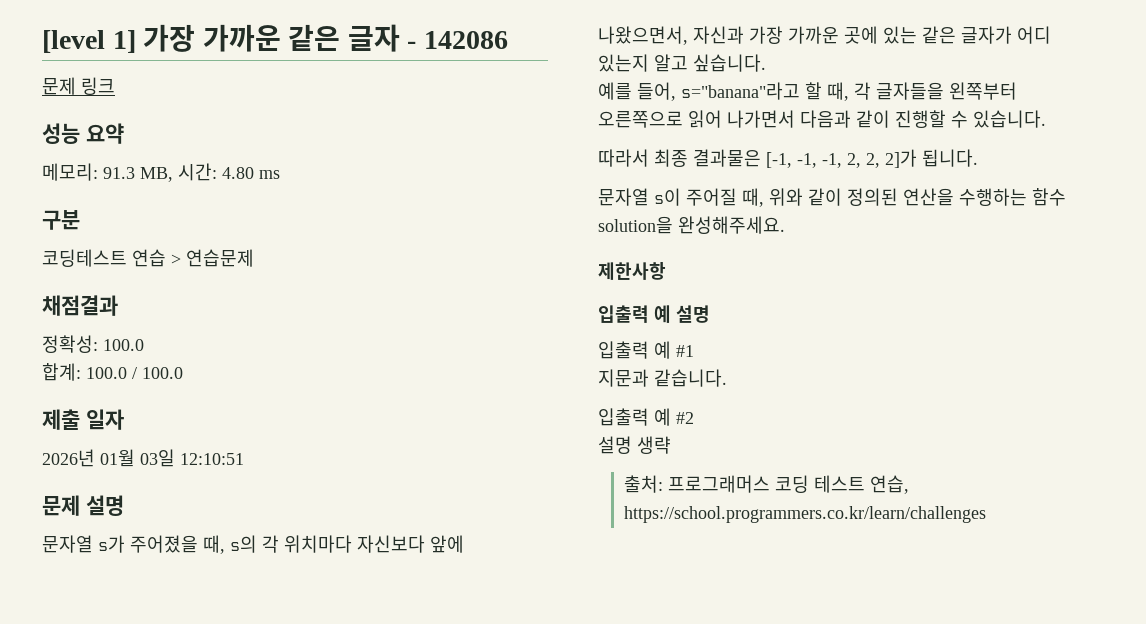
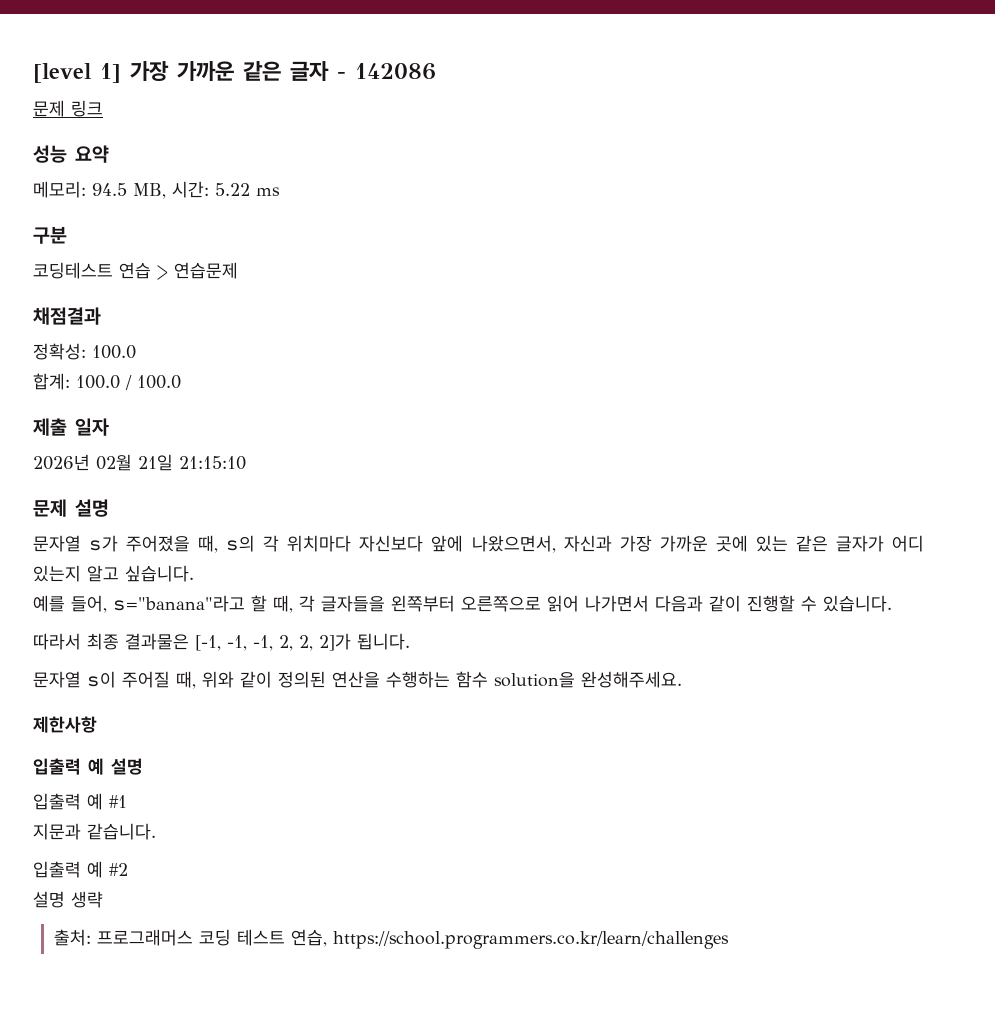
- 메모리: 91.3 MB, 시간: 4.80 ms
+ 메모리: 94.5 MB, 시간: 5.22 ms
- 2026년 01월 03일 12:10:51
+ 2026년 02월 21일 21:15:10

